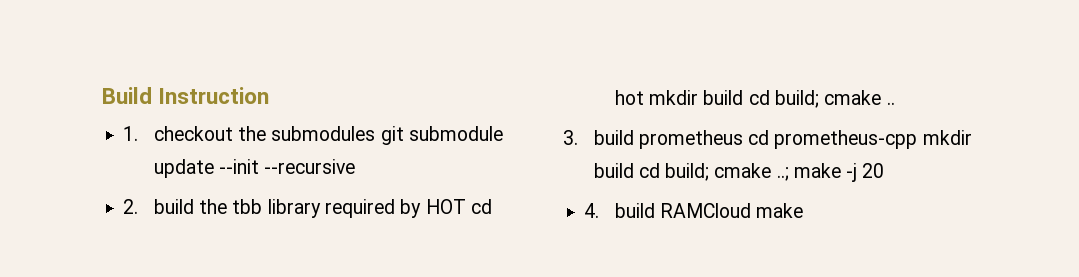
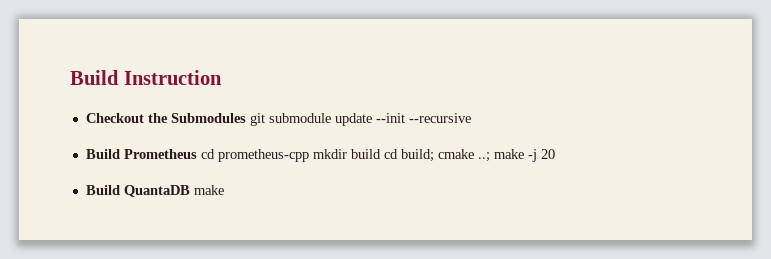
- 1. checkout the submodules git submodule update --init --recursive
+ Checkout the Submodules git submodule update --init --recursive
- 2. build the tbb library required by HOT cd hot mkdir build cd build; cmake ..
- 3. build prometheus cd prometheus-cpp mkdir build cd build; cmake ..; make -j 20
+ Build Prometheus cd prometheus-cpp mkdir build cd build; cmake ..; make -j 20
- 4. build RAMCloud make
+ Build QuantaDB make

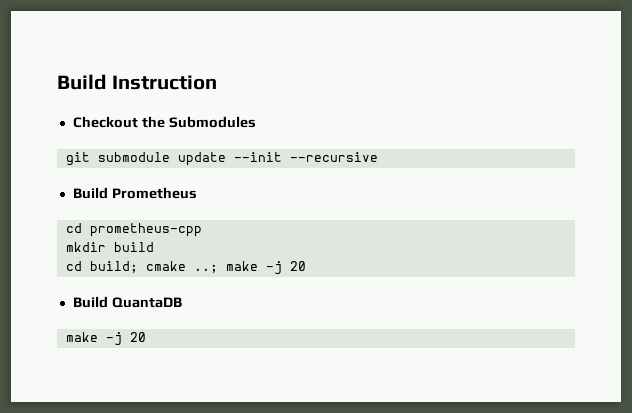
- Checkout the Submodules git submodule update --init --recursive
+ Checkout the Submodules
+ git submodule update --init --recursive
- Build Prometheus cd prometheus-cpp mkdir build cd build; cmake ..; make -j 20
+ Build Prometheus
+ cd prometheus-cpp
+ mkdir build
+ cd build; cmake ..; make -j 20
- Build QuantaDB make
+ Build QuantaDB
+ make -j 20

